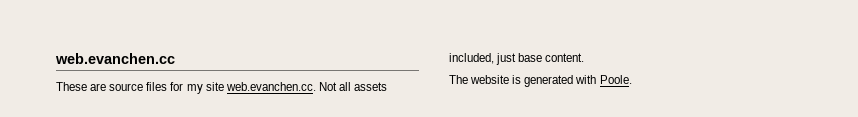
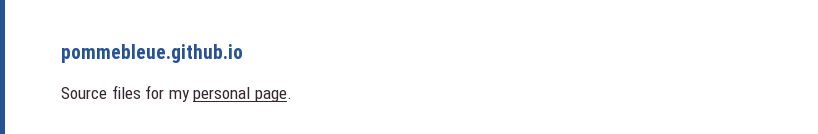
- web.evanchen.cc
- These are source files for my site web.evanchen.cc. Not all assets included, just base content.
- The website is generated with Poole.
+ pommebleue.github.io
+ Source files for my personal page.

